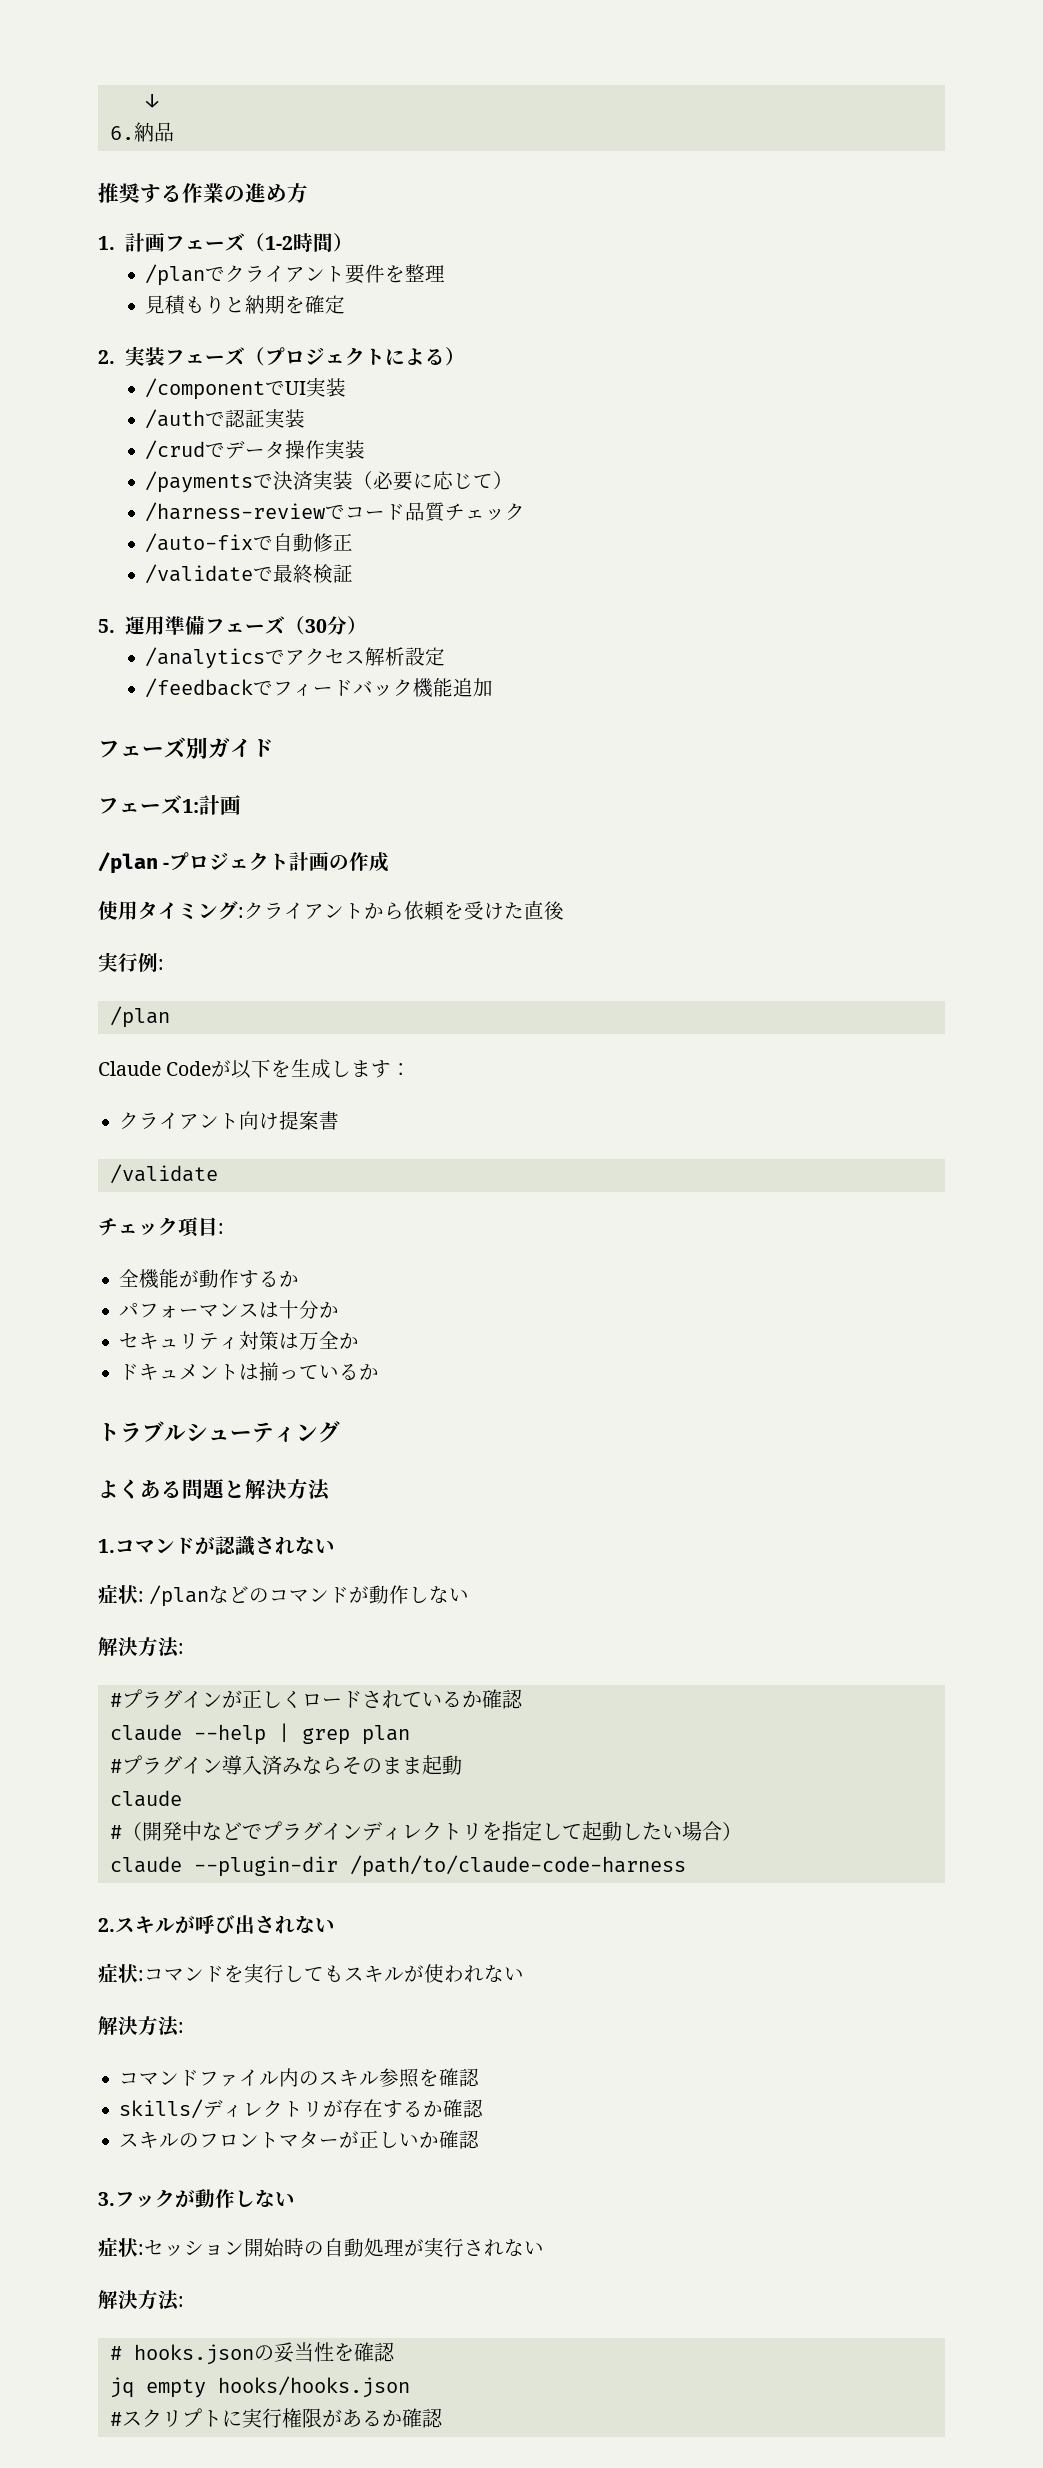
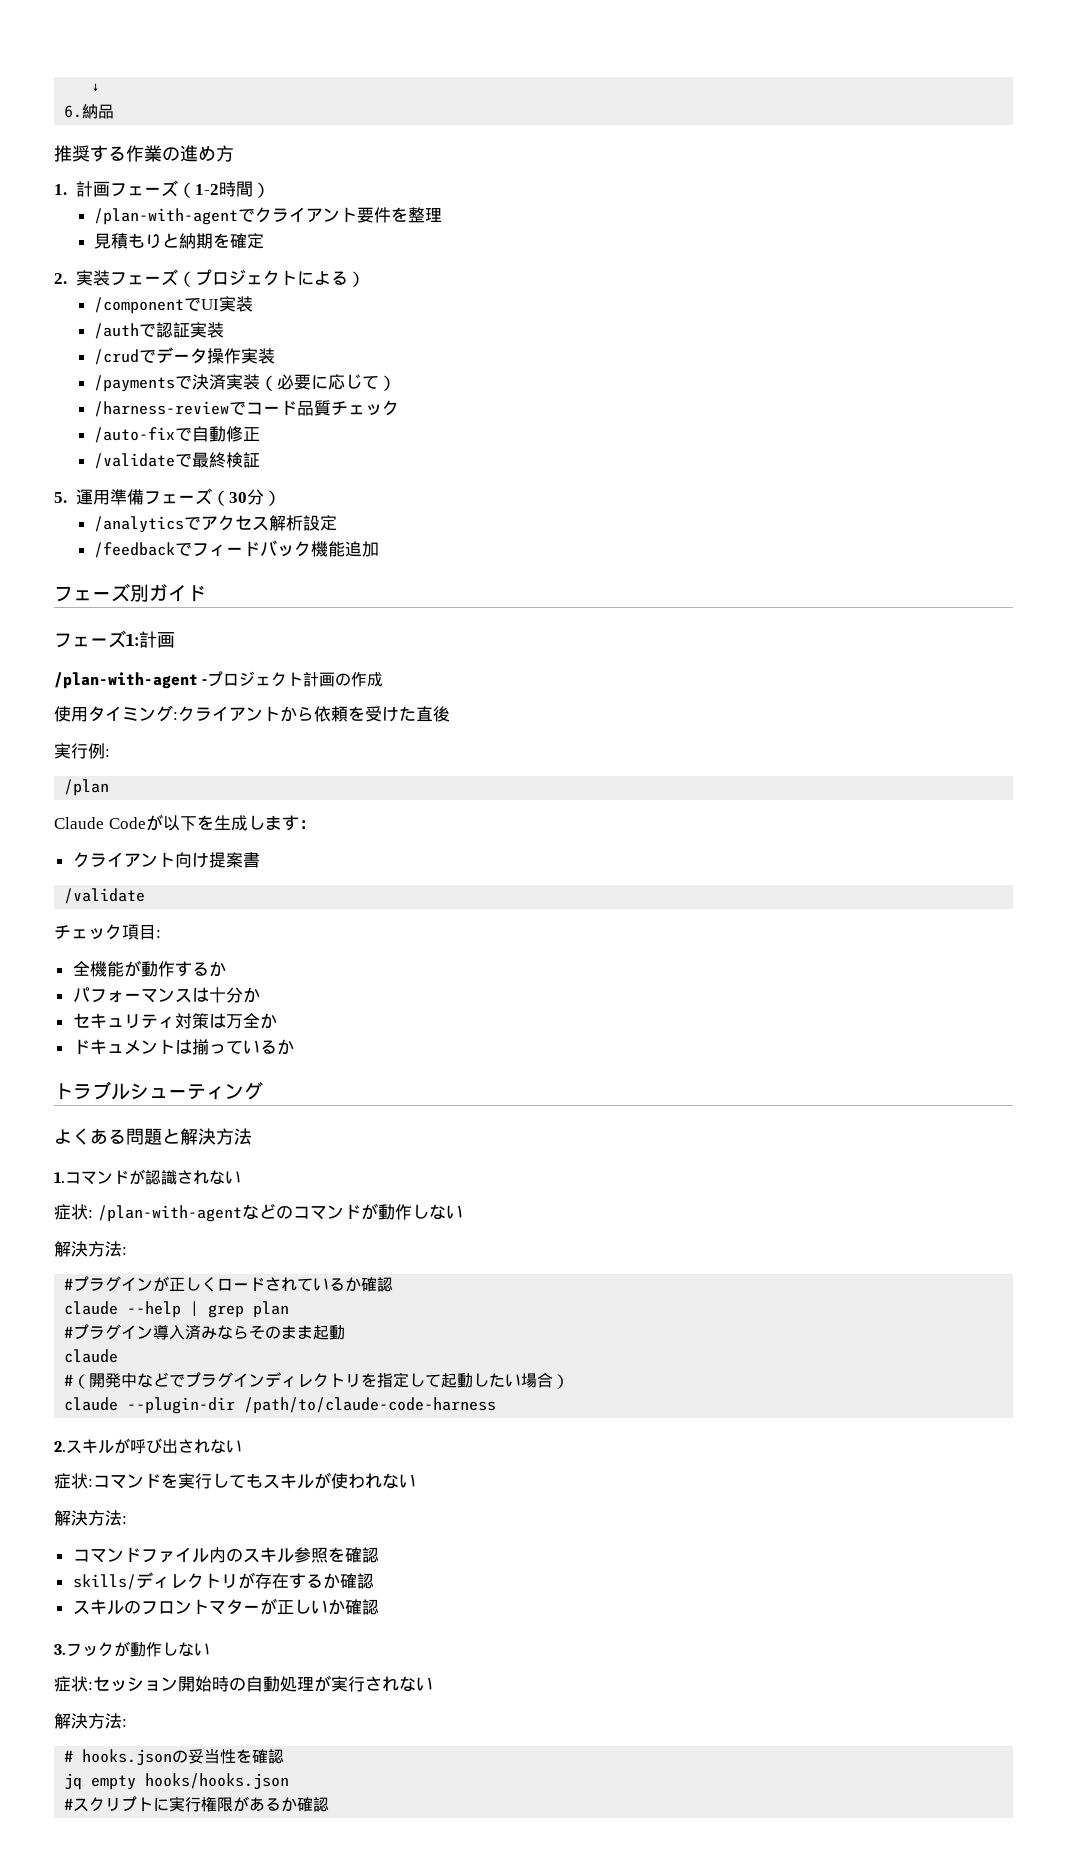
- /planでクライアント要件を整理
+ /plan-with-agentでクライアント要件を整理
- /plan -プロジェクト計画の作成
+ /plan-with-agent -プロジェクト計画の作成
- 症状: /planなどのコマンドが動作しない
+ 症状: /plan-with-agentなどのコマンドが動作しない

